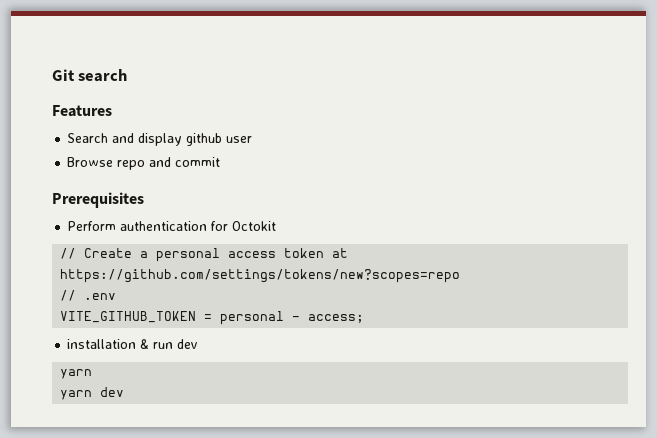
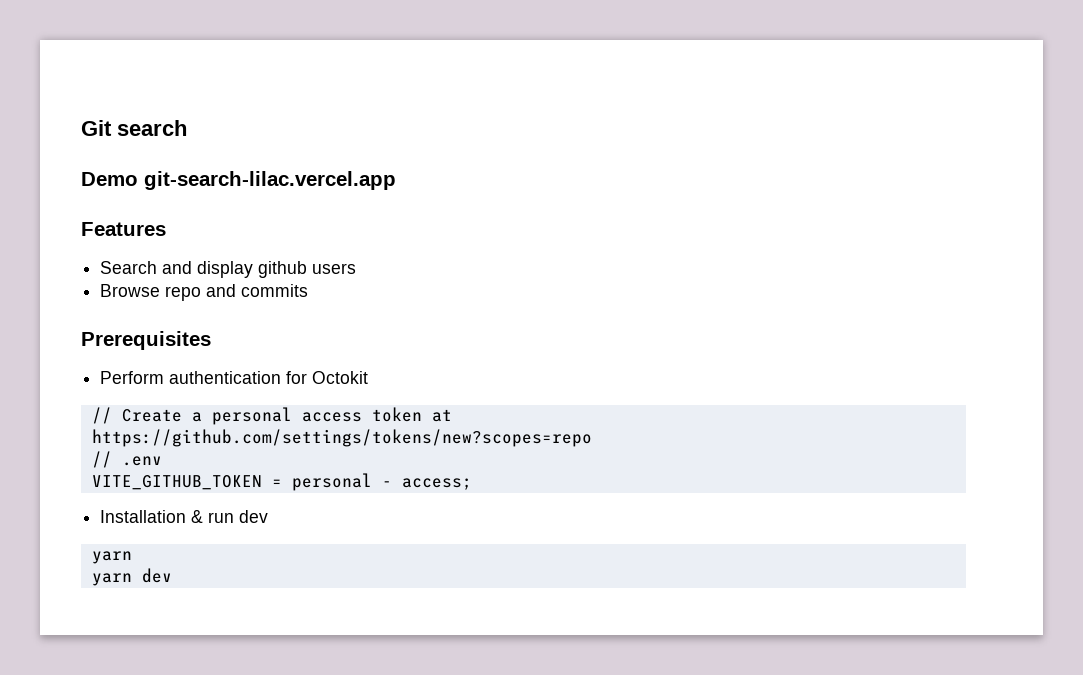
+ Demo git-search-lilac.vercel.app
- Search and display github user
+ Search and display github users
- Browse repo and commit
+ Browse repo and commits
- installation & run dev
+ Installation & run dev

